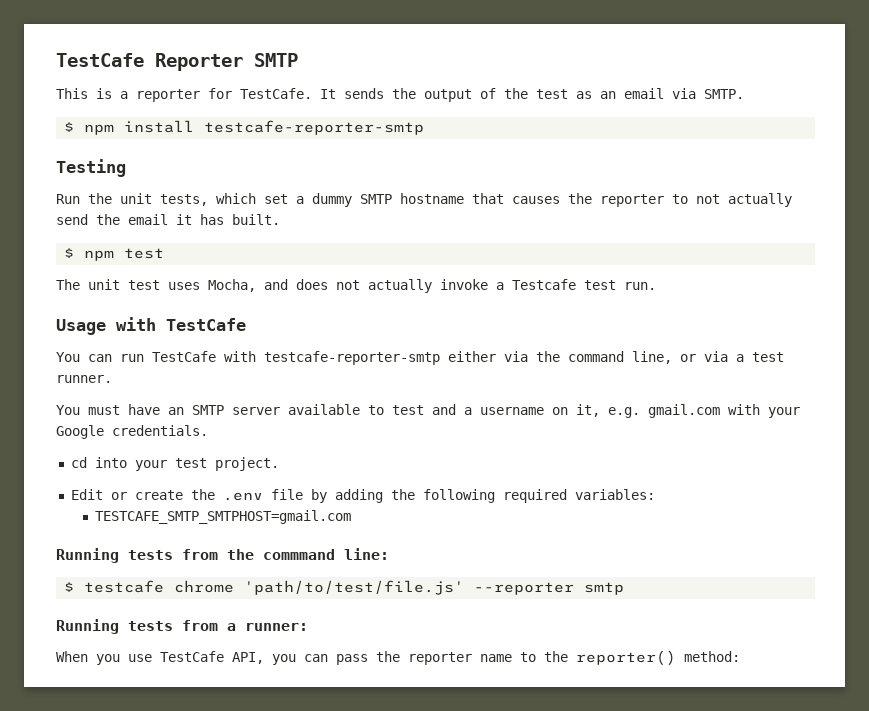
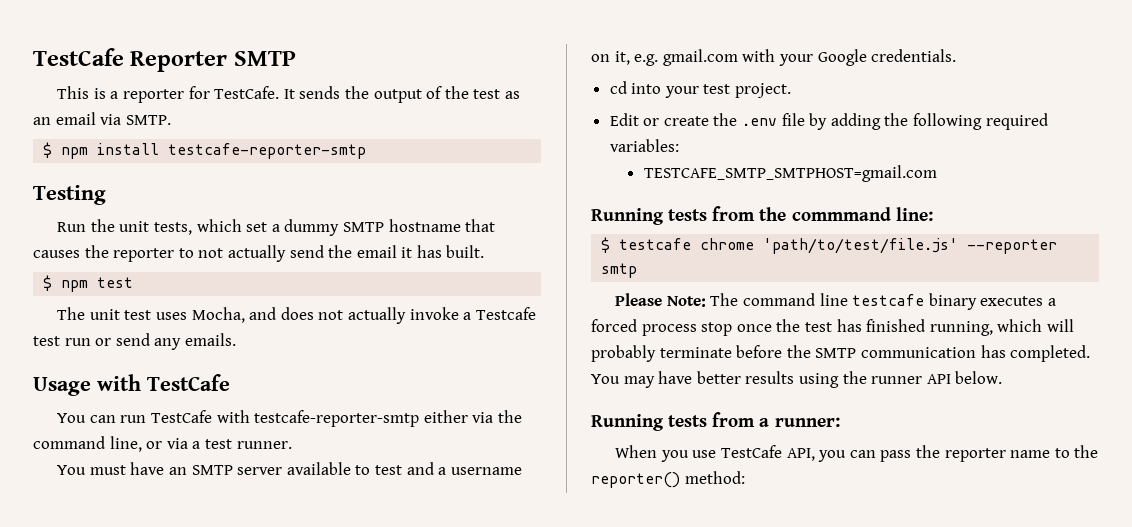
- The unit test uses Mocha, and does not actually invoke a Testcafe test run.
+ The unit test uses Mocha, and does not actually invoke a Testcafe test run or send any emails.
+ Please Note: The command line testcafe binary executes a forced process stop once the test has finished running, which will probably terminate before the SMTP communication has completed. You may have better results using the runner API below.

